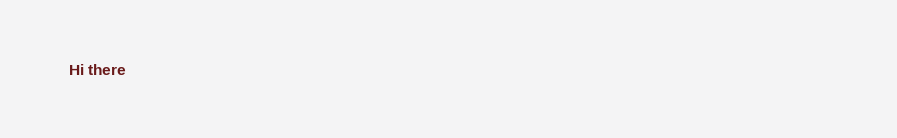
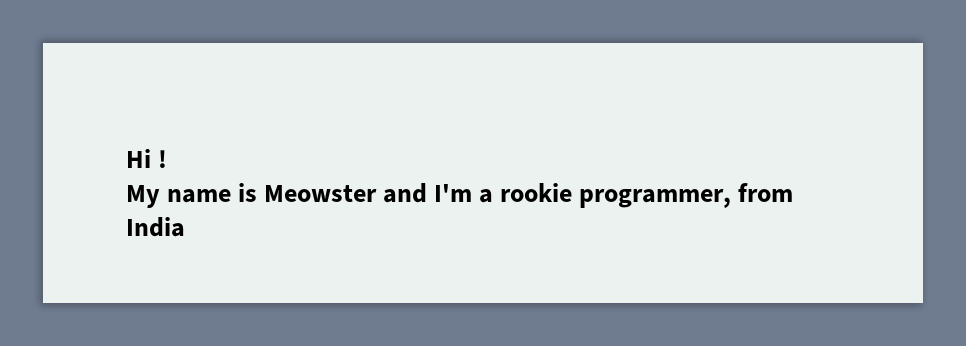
- Hi there
+ Hi !
+ My name is Meowster and I'm a rookie programmer, from India

